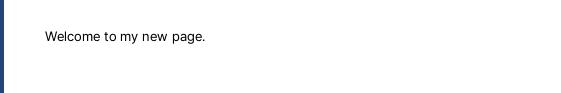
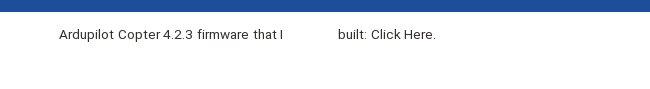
- Welcome to my new page.
+ Ardupilot Copter 4.2.3 firmware that I built: Click Here.

